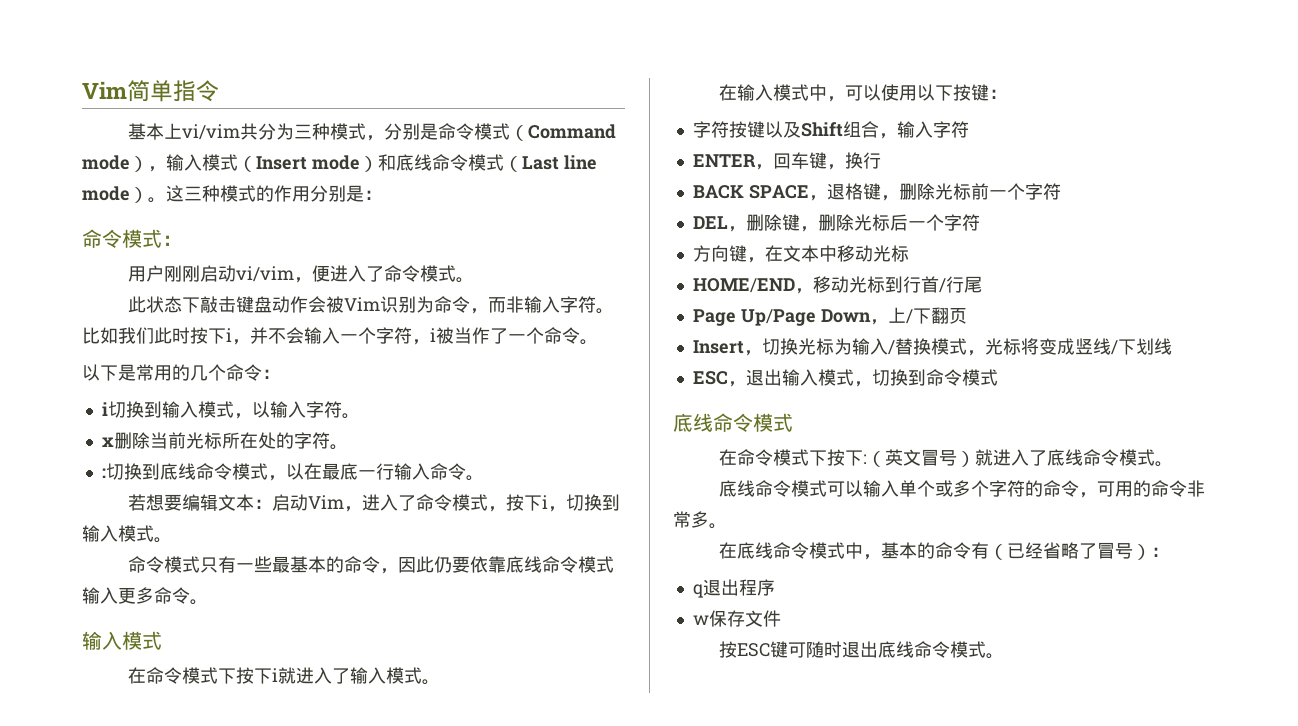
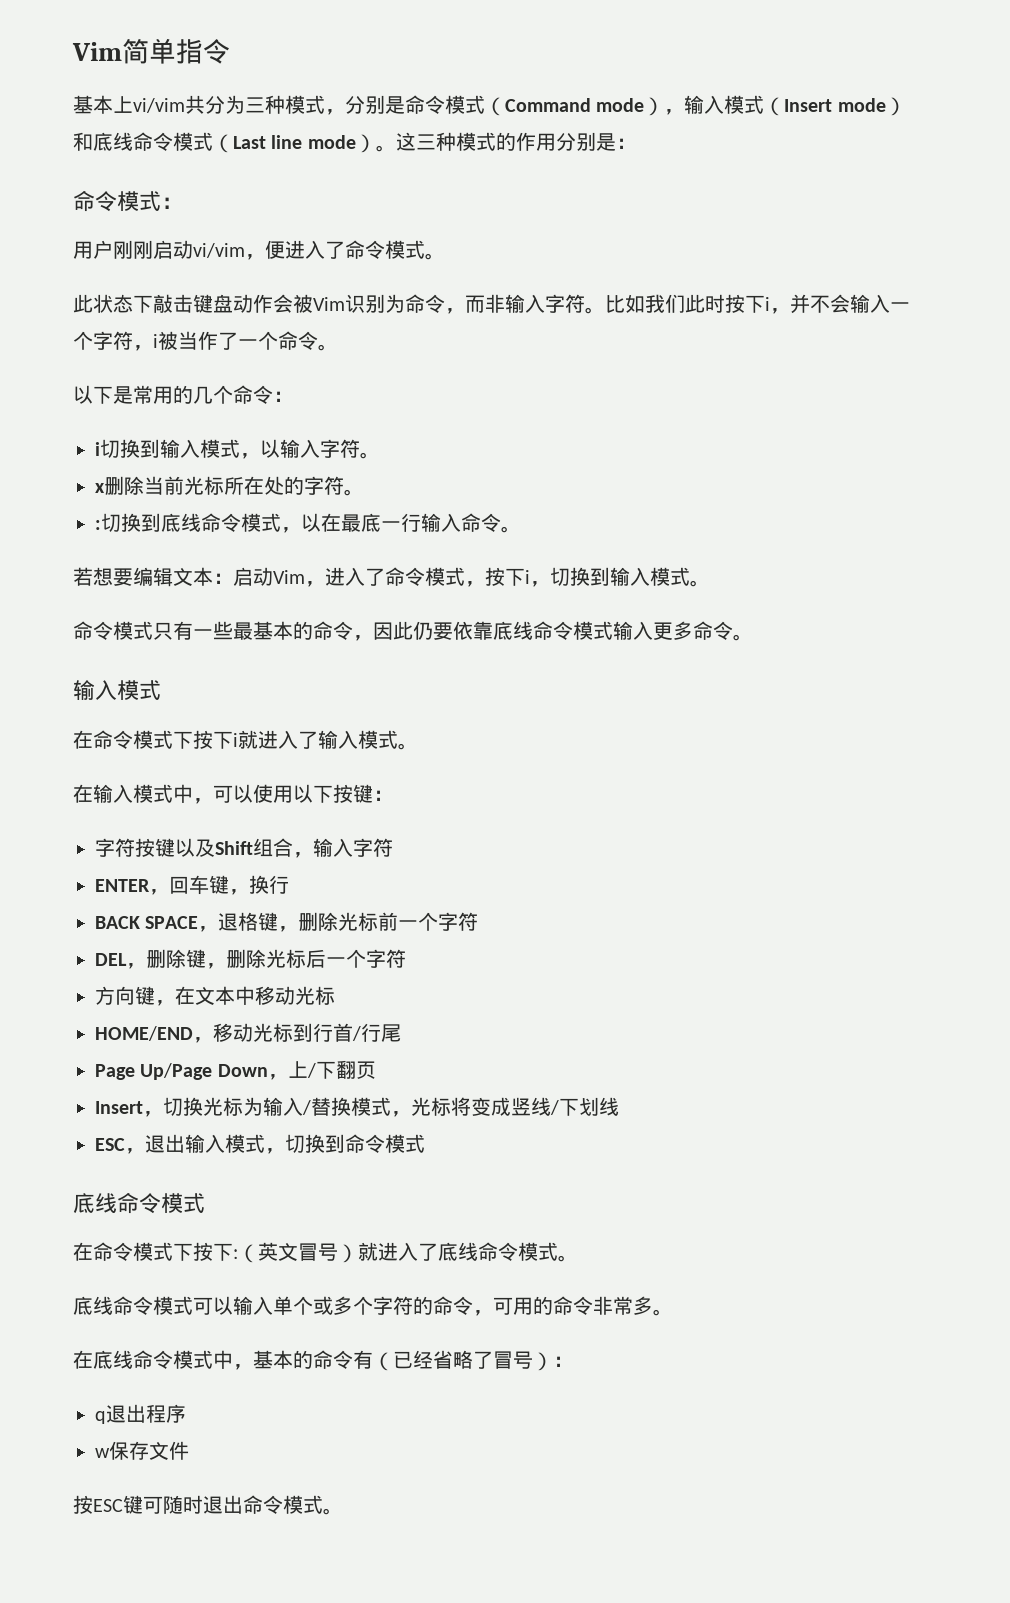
- 按ESC键可随时退出底线命令模式。
+ 按ESC键可随时退出命令模式。

